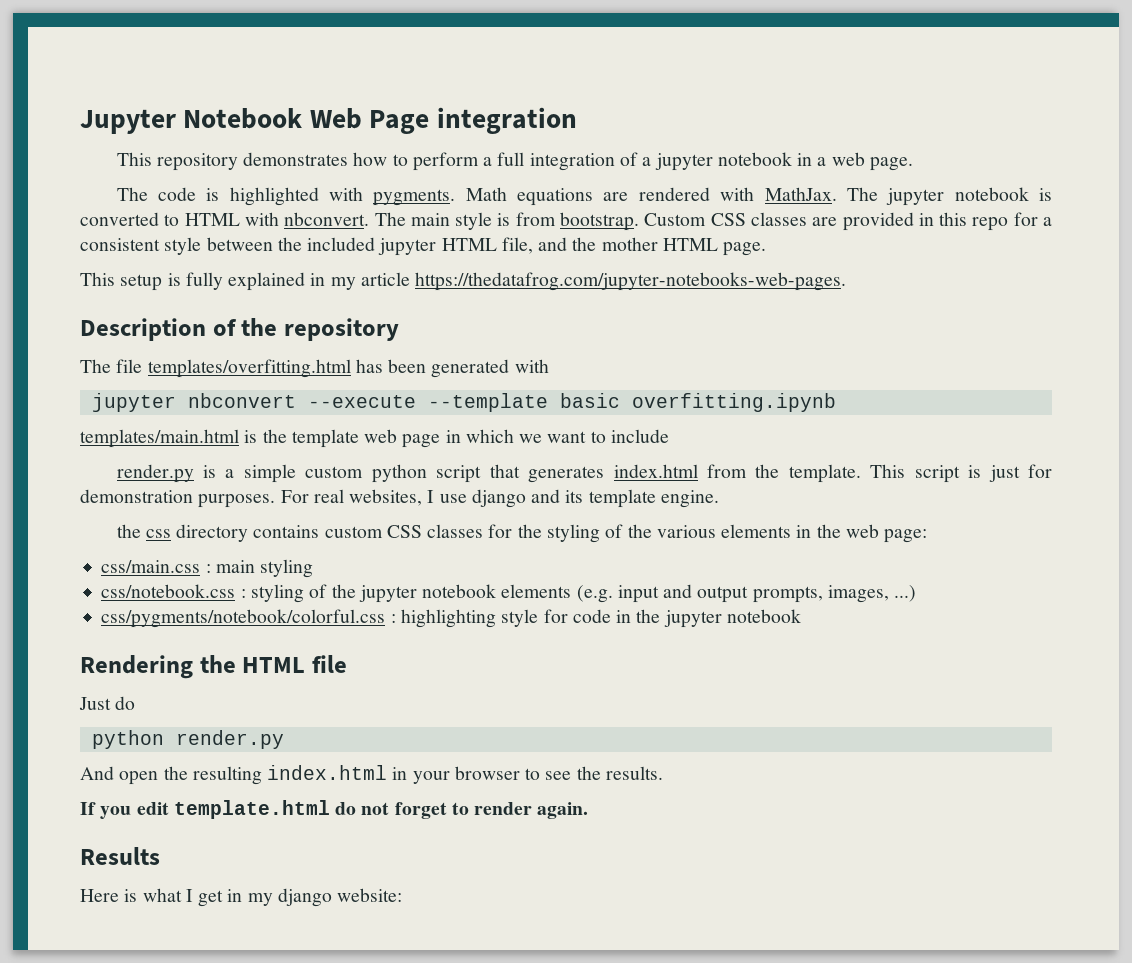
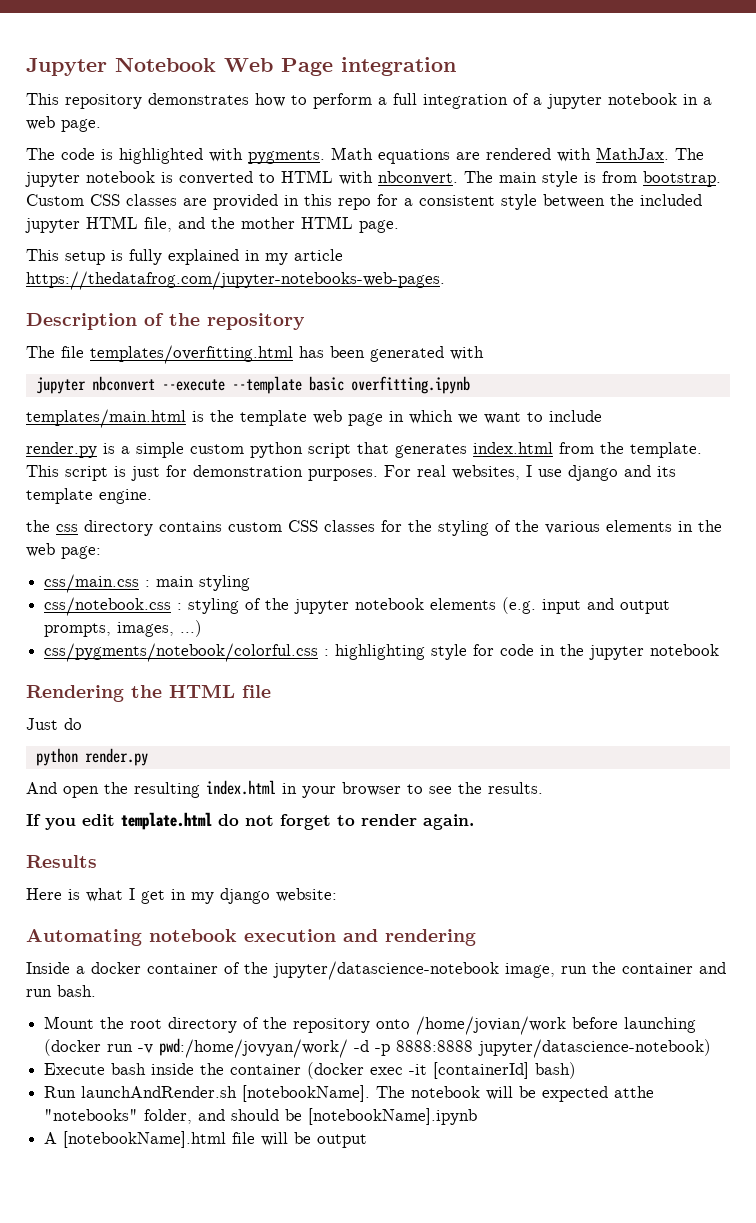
+ Automating notebook execution and rendering
+ Inside a docker container of the jupyter/datascience-notebook image, run the container and run bash.
+ Mount the root directory of the repository onto /home/jovian/work before launching (docker run -v pwd:/home/jovyan/work/ -d -p 8888:8888 jupyter/datascience-notebook)
+ Execute bash inside the container (docker exec -it [containerId] bash)
+ Run launchAndRender.sh [notebookName]. The notebook will be expected atthe "notebooks" folder, and should be [notebookName].ipynb
+ A [notebookName].html file will be output

